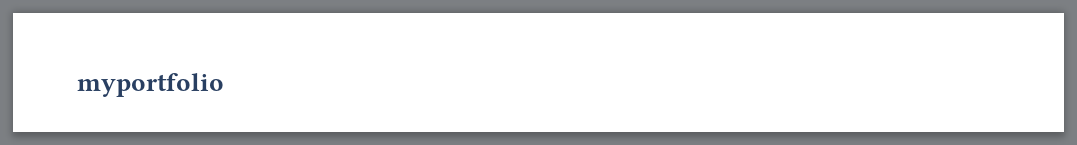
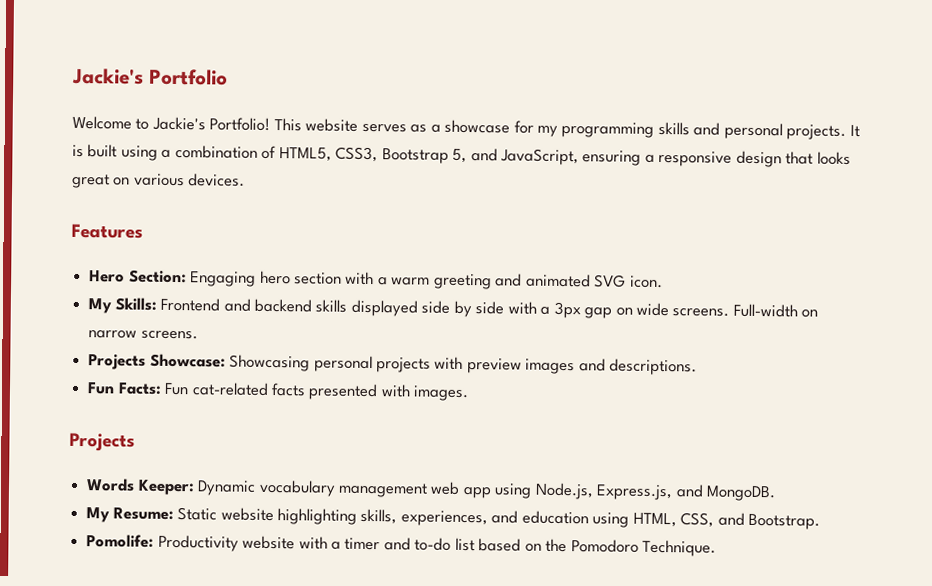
- myportfolio
+ Jackie's Portfolio
+ Welcome to Jackie's Portfolio! This website serves as a showcase for my programming skills and personal projects. It is built using a combination of HTML5, CSS3, Bootstrap 5, and JavaScript, ensuring a responsive design that looks great on various devices.
+ Features
+ Hero Section: Engaging hero section with a warm greeting and animated SVG icon.
+ My Skills: Frontend and backend skills displayed side by side with a 3px gap on wide screens. Full-width on narrow screens.
+ Projects Showcase: Showcasing personal projects with preview images and descriptions.
+ Fun Facts: Fun cat-related facts presented with images.
+ Projects
+ Words Keeper: Dynamic vocabulary management web app using Node.js, Express.js, and MongoDB.
+ My Resume: Static website highlighting skills, experiences, and education using HTML, CSS, and Bootstrap.
+ Pomolife: Productivity website with a timer and to-do list based on the Pomodoro Technique.

